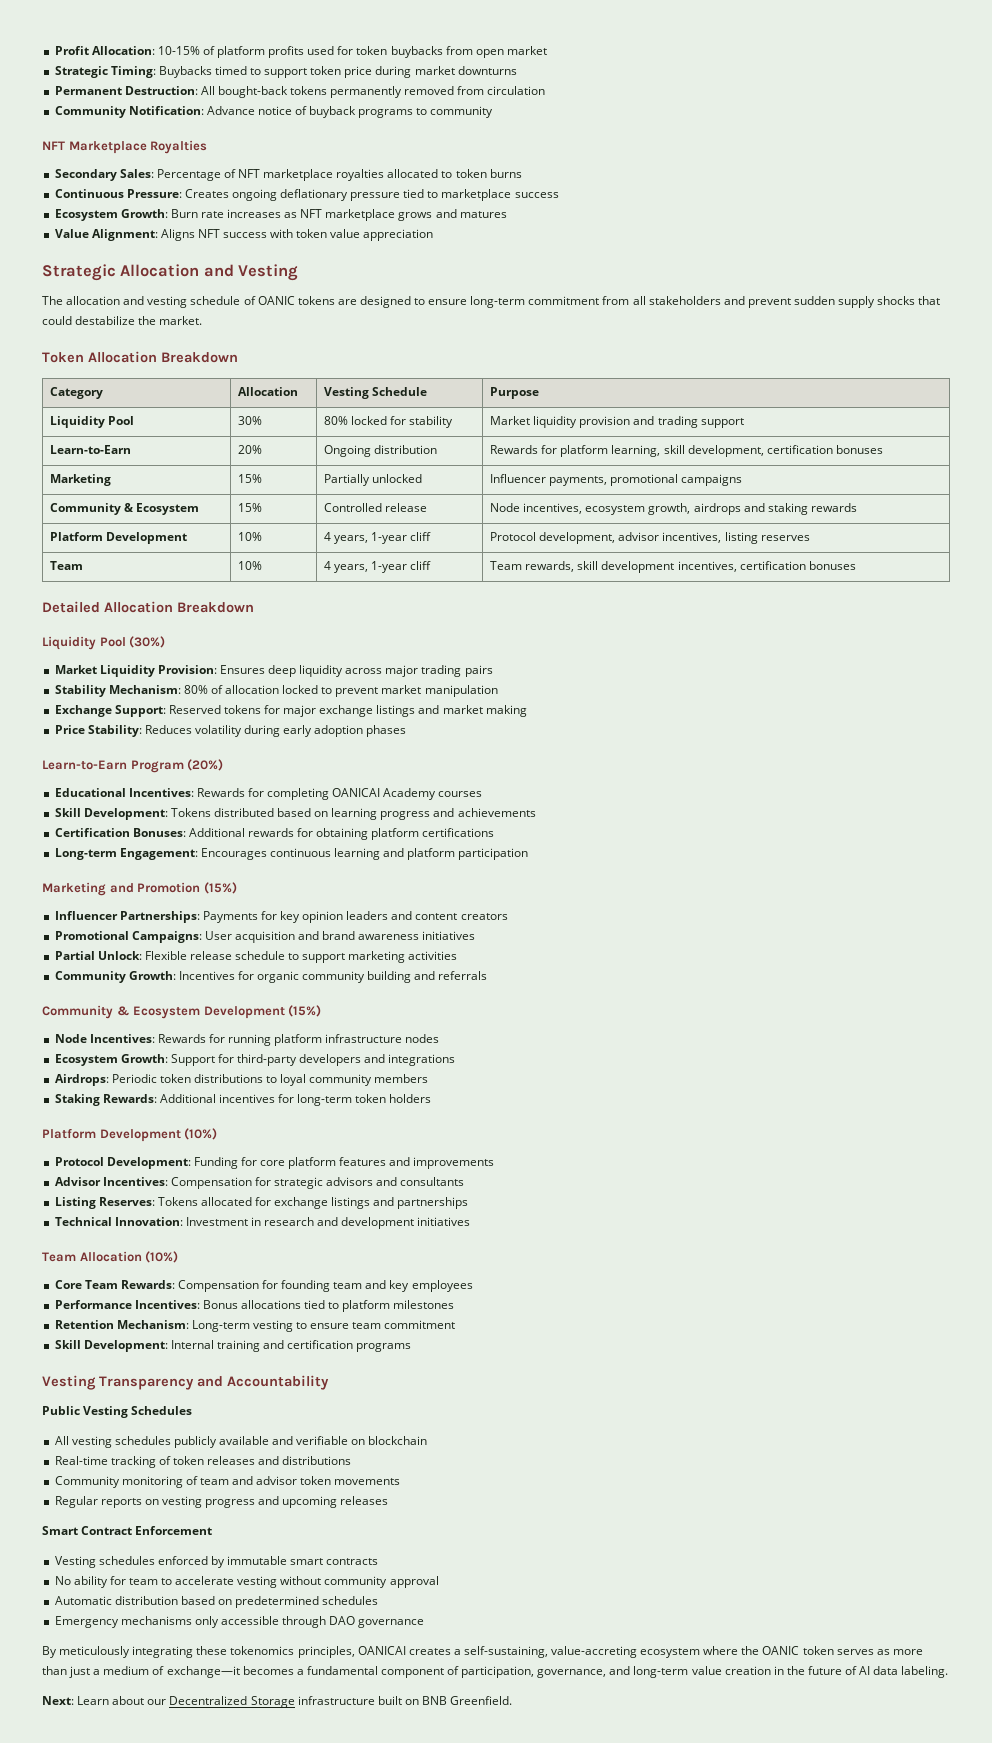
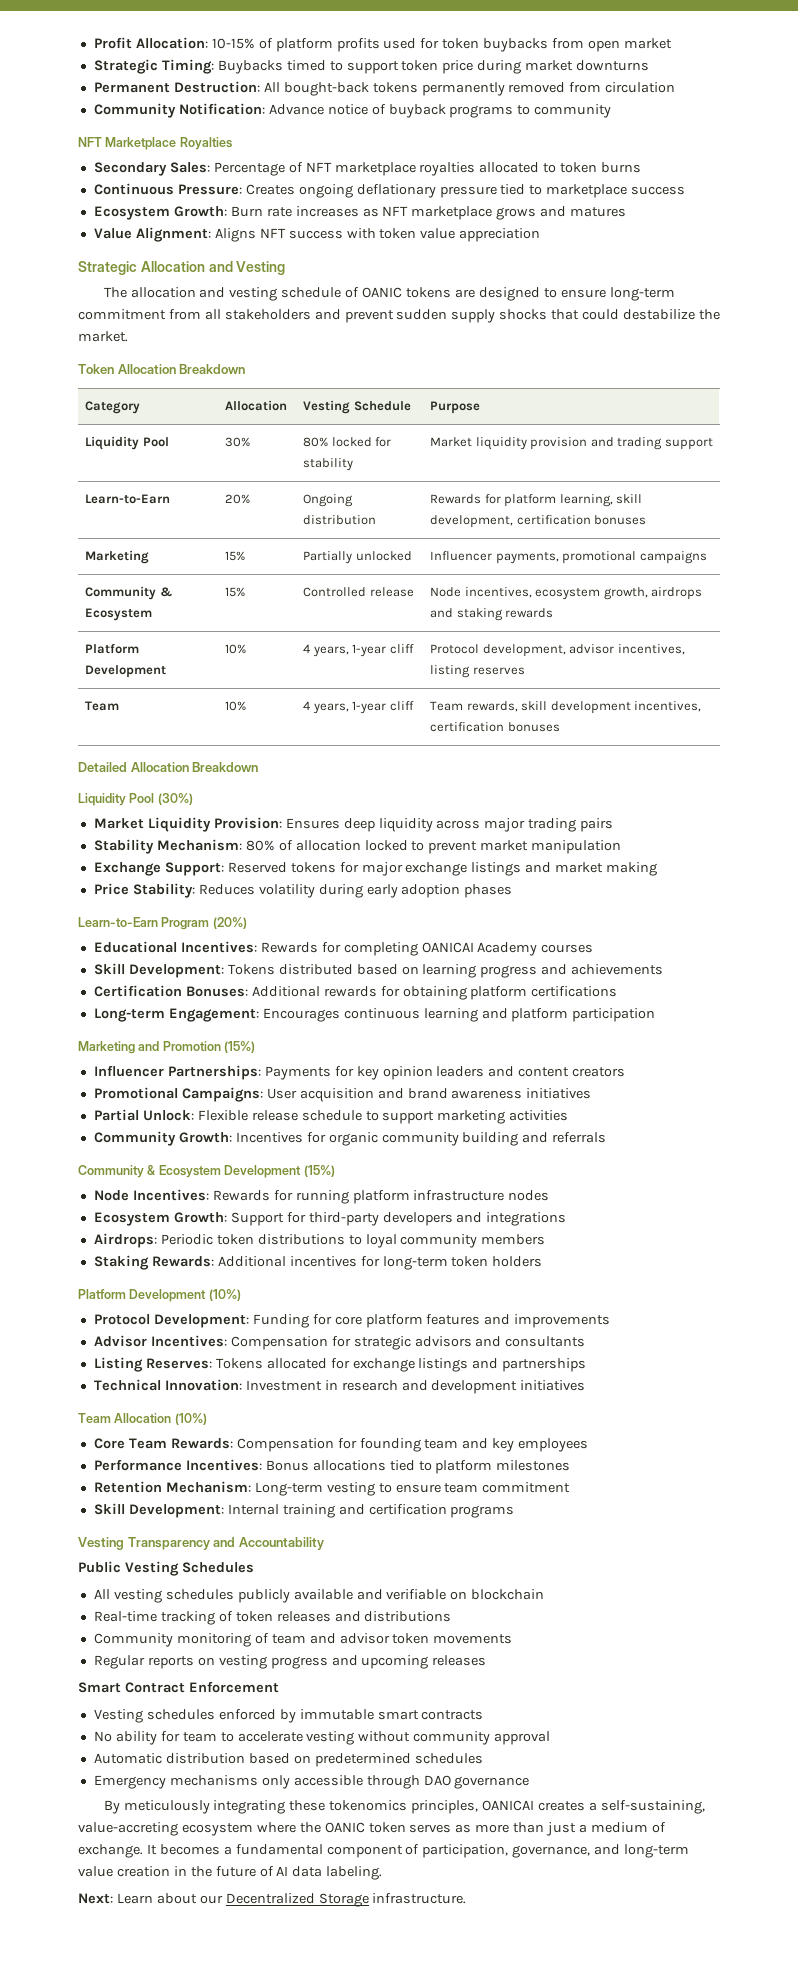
- By meticulously integrating these tokenomics principles, OANICAI creates a self-sustaining, value-accreting ecosystem where the OANIC token serves as more than just a medium of exchange—it becomes a fundamental component of participation, governance, and long-term value creation in the future of AI data labeling.
+ By meticulously integrating these tokenomics principles, OANICAI creates a self-sustaining, value-accreting ecosystem where the OANIC token serves as more than just a medium of exchange. It becomes a fundamental component of participation, governance, and long-term value creation in the future of AI data labeling.
- Next: Learn about our Decentralized Storage infrastructure built on BNB Greenfield.
+ Next: Learn about our Decentralized Storage infrastructure.

